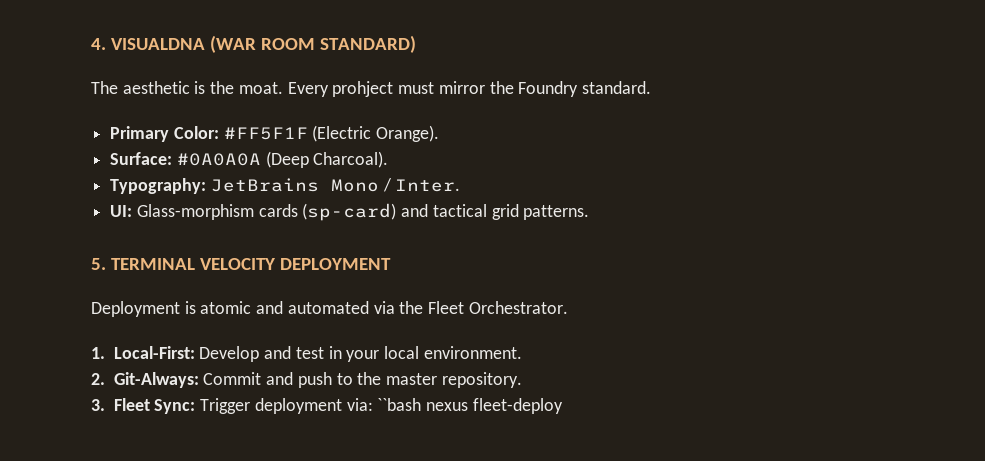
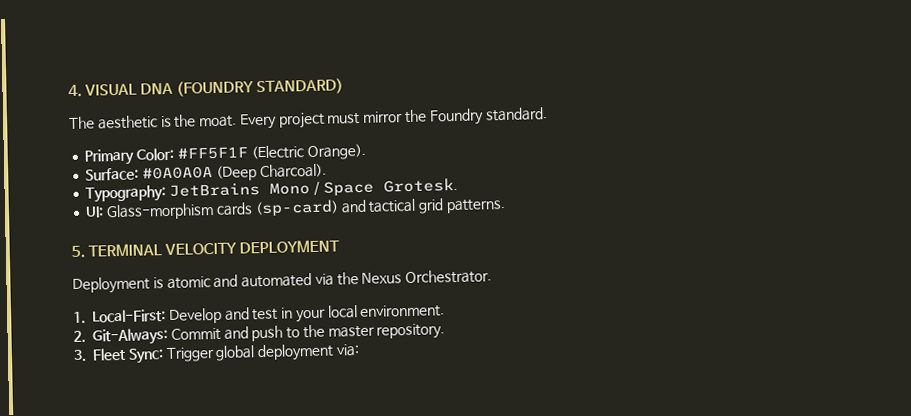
- 4. VISUALDNA (WAR ROOM STANDARD)
+ 4. VISUAL DNA (FOUNDRY STANDARD)
- Every prohject must mirror the Foundry standard.
+ Every project must mirror the Foundry standard.
- Typography: JetBrains Mono / Inter.
+ Typography: JetBrains Mono / Space Grotesk.
- Deployment is atomic and automated via the Fleet Orchestrator.
+ Deployment is atomic and automated via the Nexus Orchestrator.
- 3. Fleet Sync: Trigger deployment via: ``bash nexus fleet-deploy
+ 3. Fleet Sync: Trigger global deployment via:

